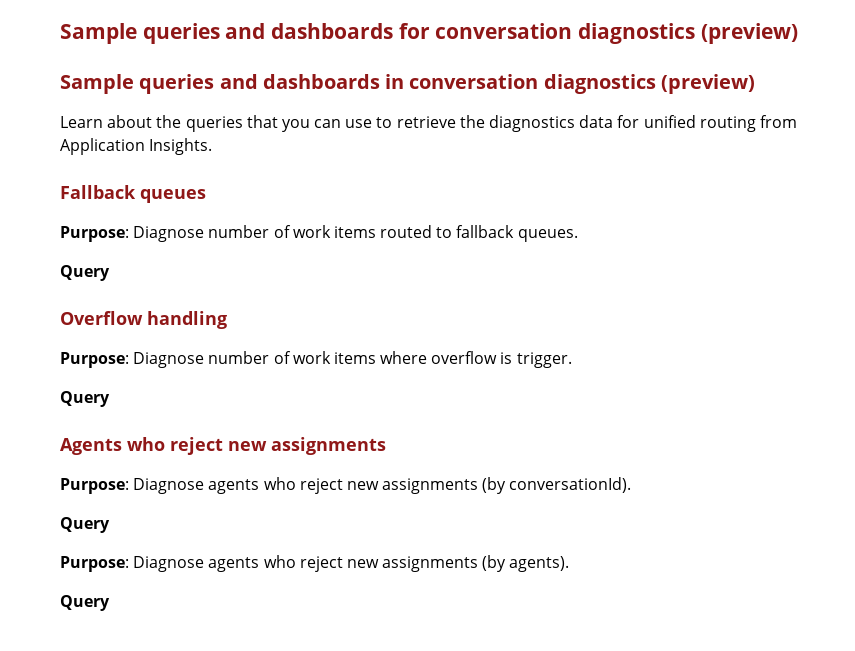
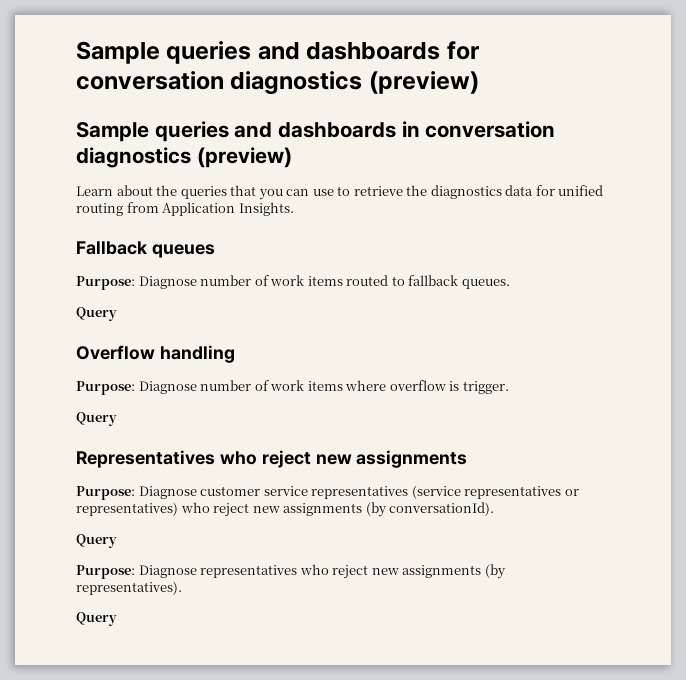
- Agents who reject new assignments
+ Representatives who reject new assignments
- Purpose: Diagnose agents who reject new assignments (by conversationId).
+ Purpose: Diagnose customer service representatives (service representatives or representatives) who reject new assignments (by conversationId).
- Purpose: Diagnose agents who reject new assignments (by agents).
+ Purpose: Diagnose representatives who reject new assignments (by representatives).

